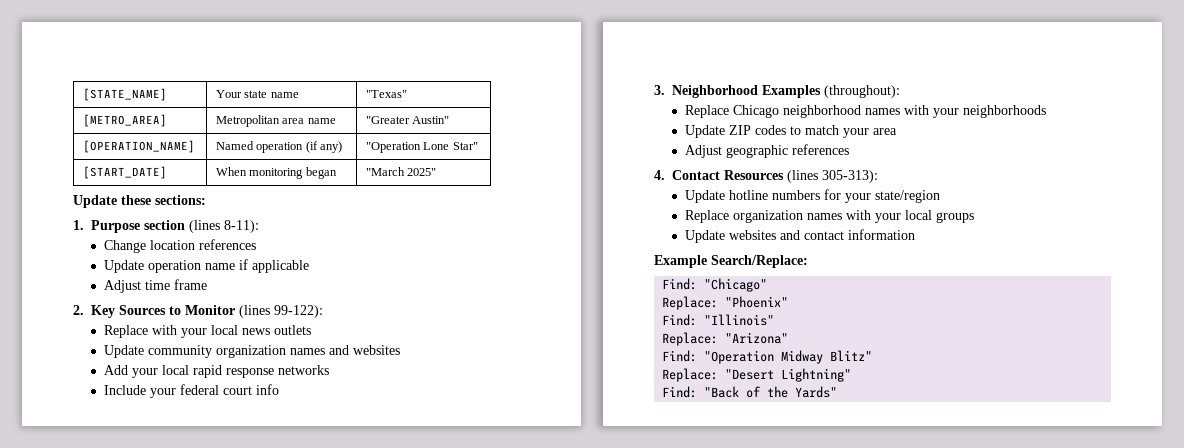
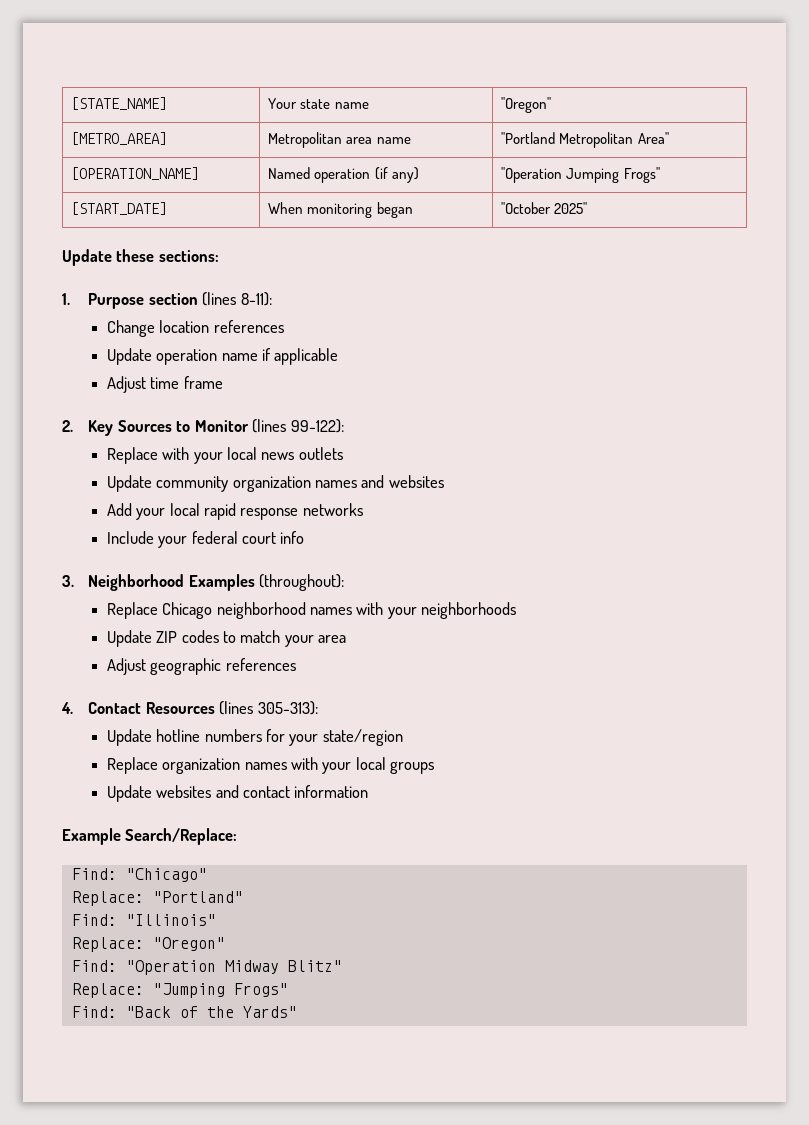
- [STATE_NAME] | Your state name | "Texas"
+ [STATE_NAME] | Your state name | "Oregon"
- [METRO_AREA] | Metropolitan area name | "Greater Austin"
+ [METRO_AREA] | Metropolitan area name | "Portland Metropolitan Area"
- [OPERATION_NAME] | Named operation (if any) | "Operation Lone Star"
+ [OPERATION_NAME] | Named operation (if any) | "Operation Jumping Frogs"
- [START_DATE] | When monitoring began | "March 2025"
+ [START_DATE] | When monitoring began | "October 2025"
- Replace: "Phoenix"
+ Replace: "Portland"
- Replace: "Arizona"
+ Replace: "Oregon"
- Replace: "Desert Lightning"
+ Replace: "Jumping Frogs"

